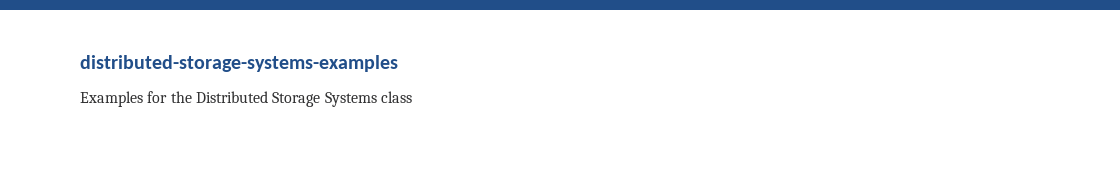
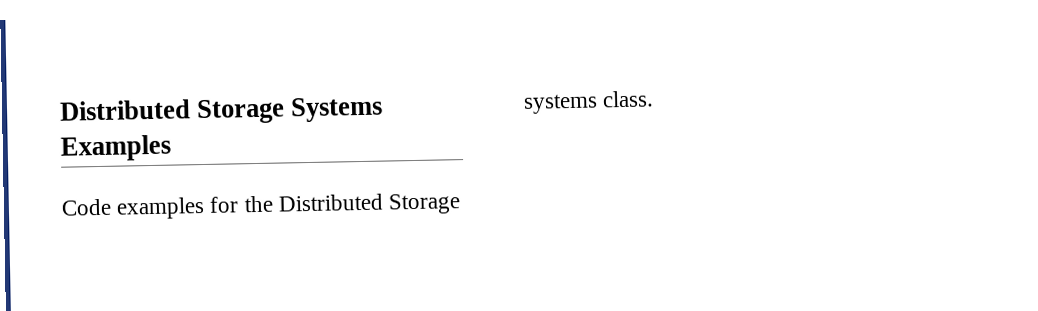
- distributed-storage-systems-examples
- Examples for the Distributed Storage Systems class
+ Distributed Storage Systems Examples
+ Code examples for the Distributed Storage systems class.

